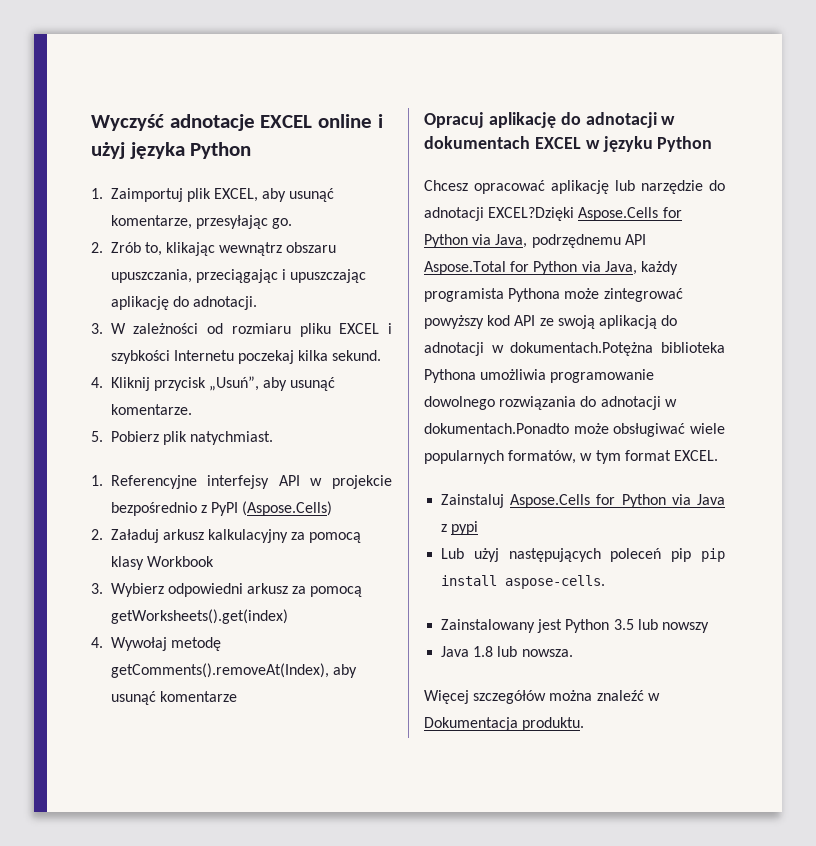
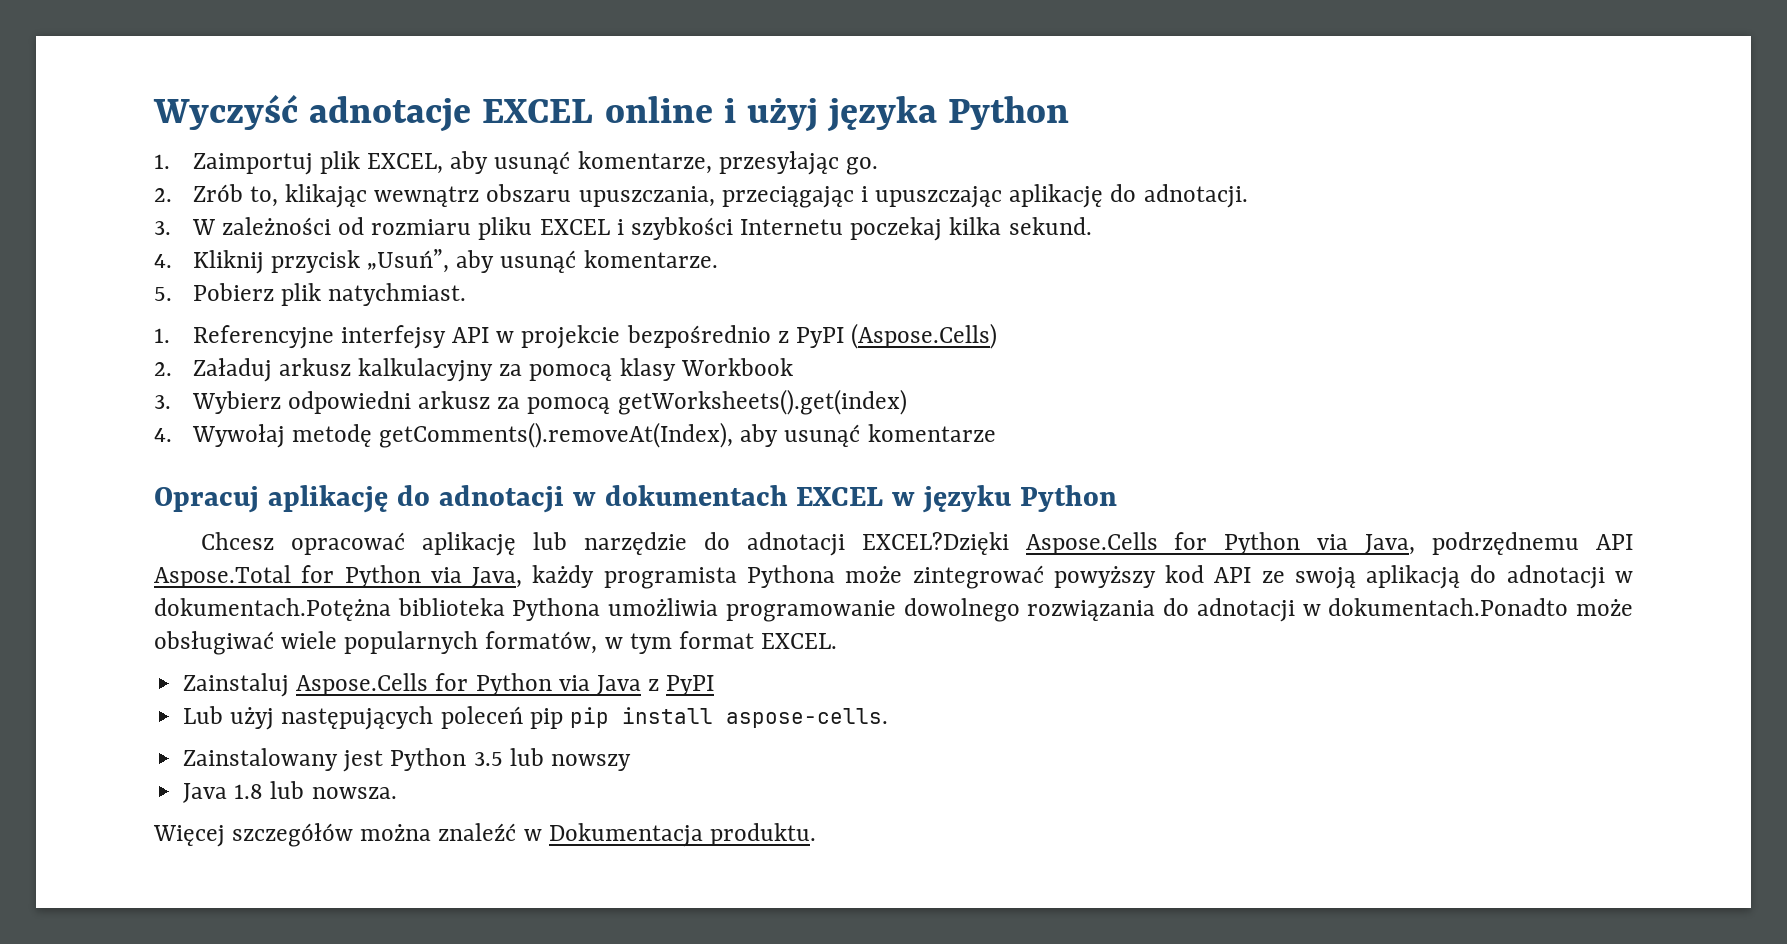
- Zainstaluj Aspose.Cells for Python via Java z pypi
+ Zainstaluj Aspose.Cells for Python via Java z PyPI

